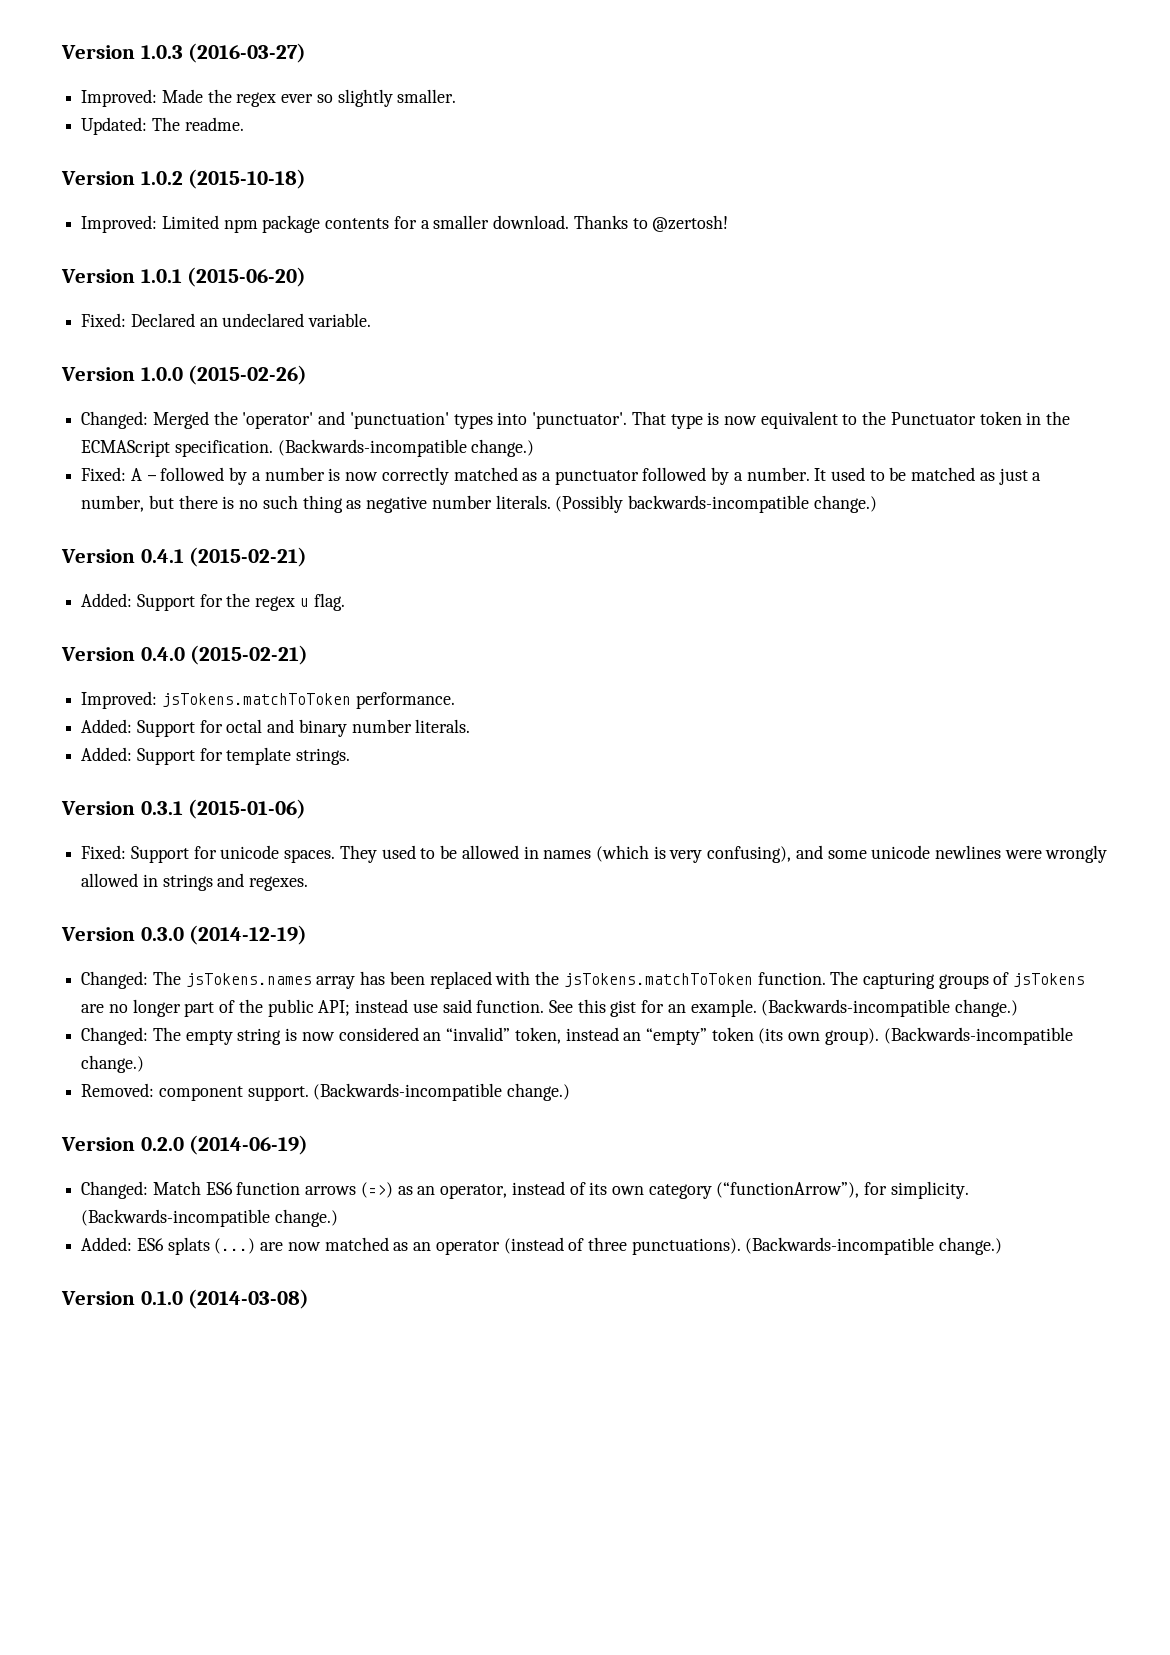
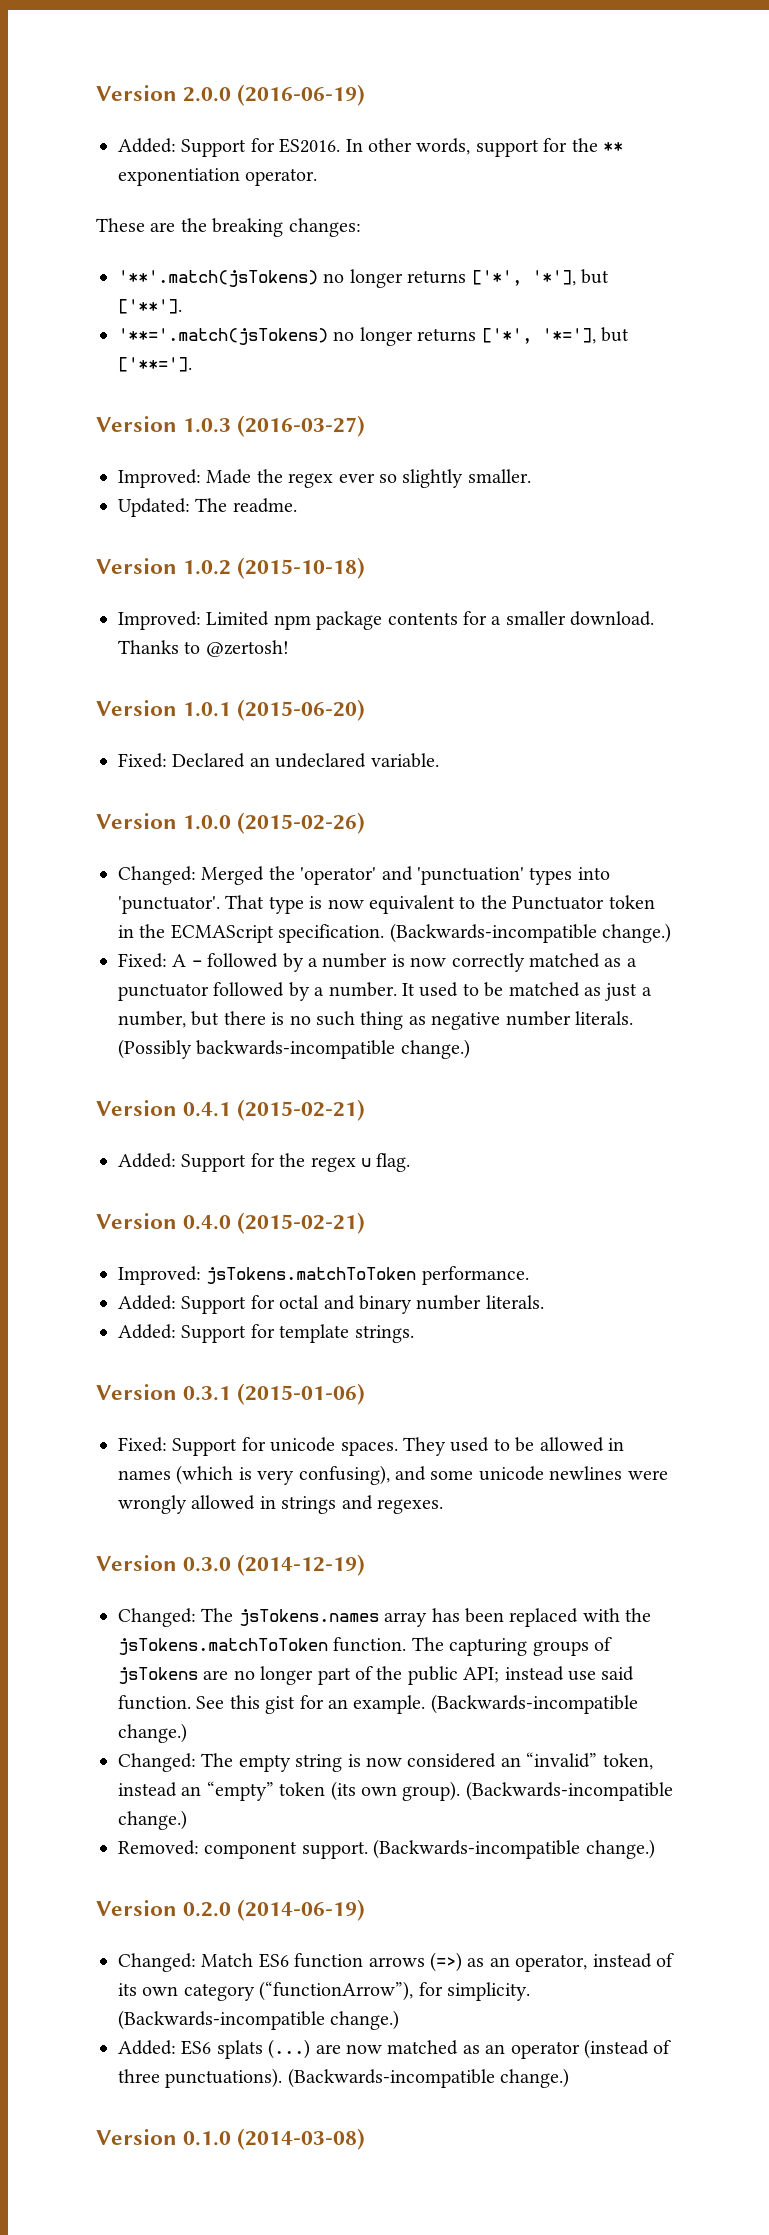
+ Version 2.0.0 (2016-06-19)
+ Added: Support for ES2016. In other words, support for the ** exponentiation operator.
+ These are the breaking changes:
+ '**'.match(jsTokens) no longer returns ['*', '*'], but ['**'].
+ '**='.match(jsTokens) no longer returns ['*', '*='], but ['**='].

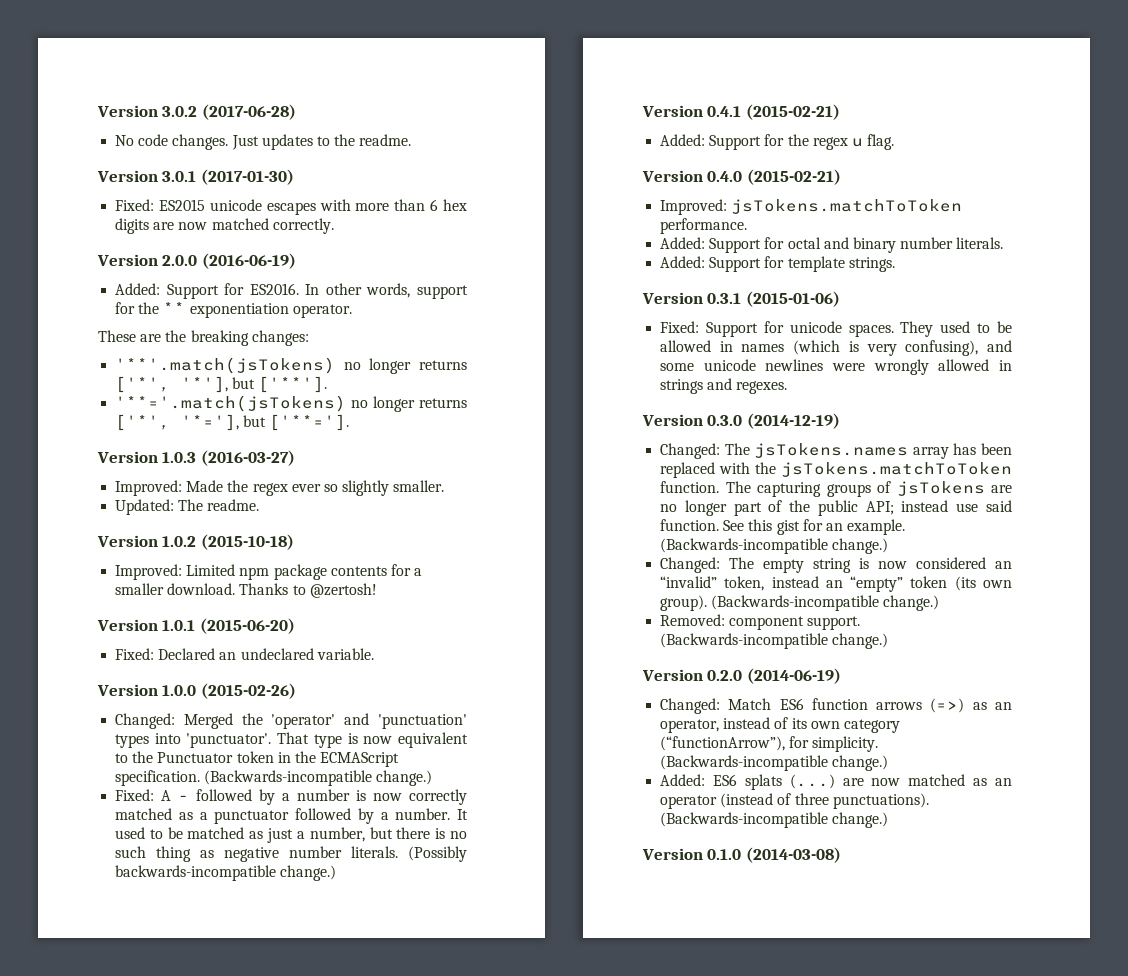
+ Version 3.0.2 (2017-06-28)
+ No code changes. Just updates to the readme.
+ Version 3.0.1 (2017-01-30)
+ Fixed: ES2015 unicode escapes with more than 6 hex digits are now matched correctly.

